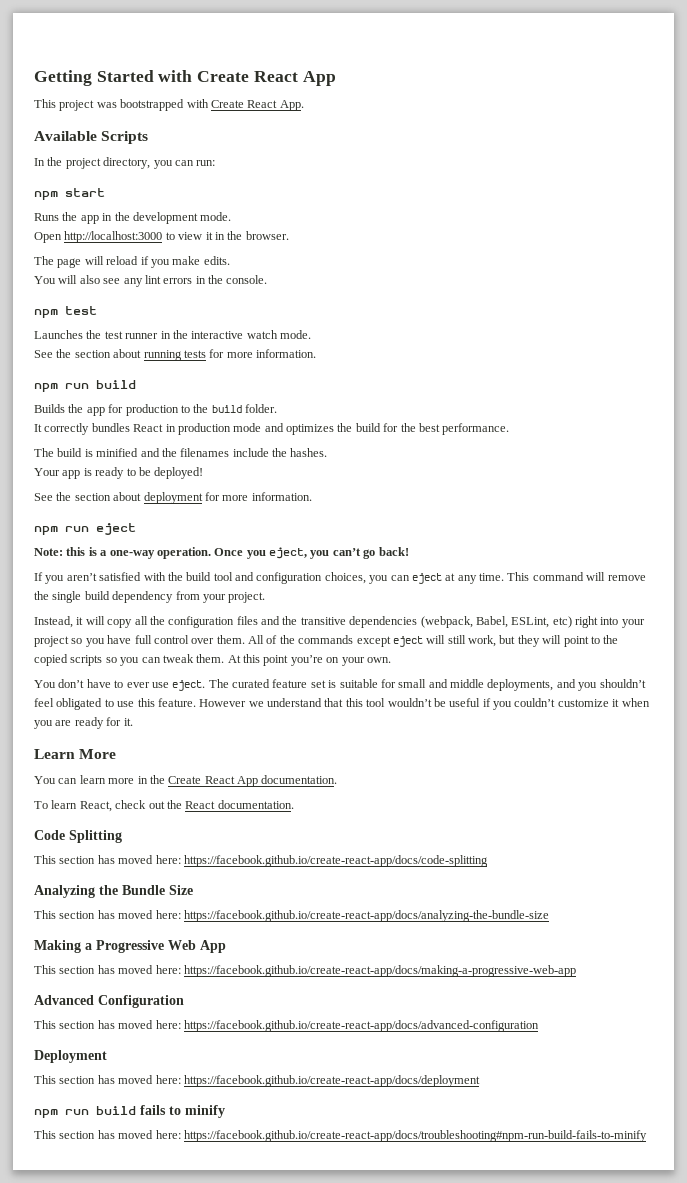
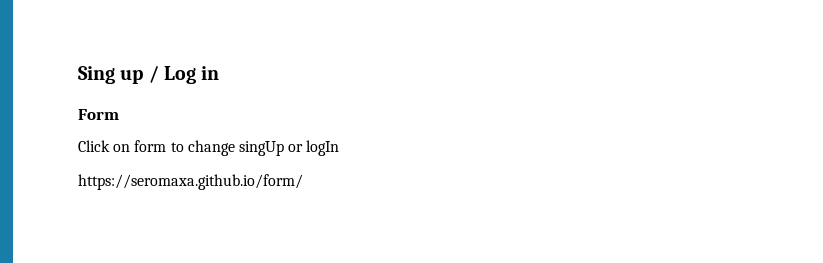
- Getting Started with Create React App
- This project was bootstrapped with Create React App.
- Available Scripts
- In the project directory, you can run:
- npm start
- Runs the app in the development mode.
- Open http://localhost:3000 to view it in the browser.
- The page will reload if you make edits.
- You will also see any lint errors in the console.
- npm test
- Launches the test runner in the interactive watch mode.
- See the section about running tests for more information.
- npm run build
- Builds the app for production to the build folder.
- It correctly bundles React in production mode and optimizes the build for the best performance.
- The build is minified and the filenames include the hashes.
- Your app is ready to be deployed!
- See the section about deployment for more information.
- npm run eject
- Note: this is a one-way operation. Once you eject, you can’t go back!
- If you aren’t satisfied with the build tool and configuration choices, you can eject at any time. This command will remove the single build dependency from your project.
- Instead, it will copy all the configuration files and the transitive dependencies (webpack, Babel, ESLint, etc) right into your project so you have full control over them. All of the commands except eject will still work, but they will point to the copied scripts so you can tweak them. At this point you’re on your own.
- You don’t have to ever use eject. The curated feature set is suitable for small and middle deployments, and you shouldn’t feel obligated to use this feature. However we understand that this tool wouldn’t be useful if you couldn’t customize it when you are ready for it.
- Learn More
- You can learn more in the Create React App documentation.
- To learn React, check out the React documentation.
- Code Splitting
- This section has moved here: https://facebook.github.io/create-react-app/docs/code-splitting
- Analyzing the Bundle Size
- This section has moved here: https://facebook.github.io/create-react-app/docs/analyzing-the-bundle-size
- Making a Progressive Web App
- This section has moved here: https://facebook.github.io/create-react-app/docs/making-a-progressive-web-app
- Advanced Configuration
- This section has moved here: https://facebook.github.io/create-react-app/docs/advanced-configuration
- Deployment
- This section has moved here: https://facebook.github.io/create-react-app/docs/deployment
- npm run build fails to minify
- This section has moved here: https://facebook.github.io/create-react-app/docs/troubleshooting#npm-run-build-fails-to-minify
+ Sing up / Log in
+ Form
+ Click on form to change singUp or logIn
+ https://seromaxa.github.io/form/

